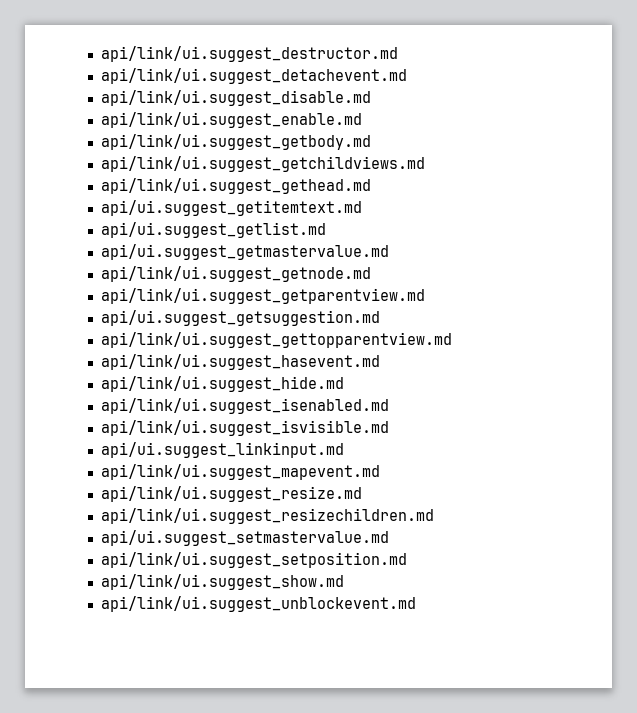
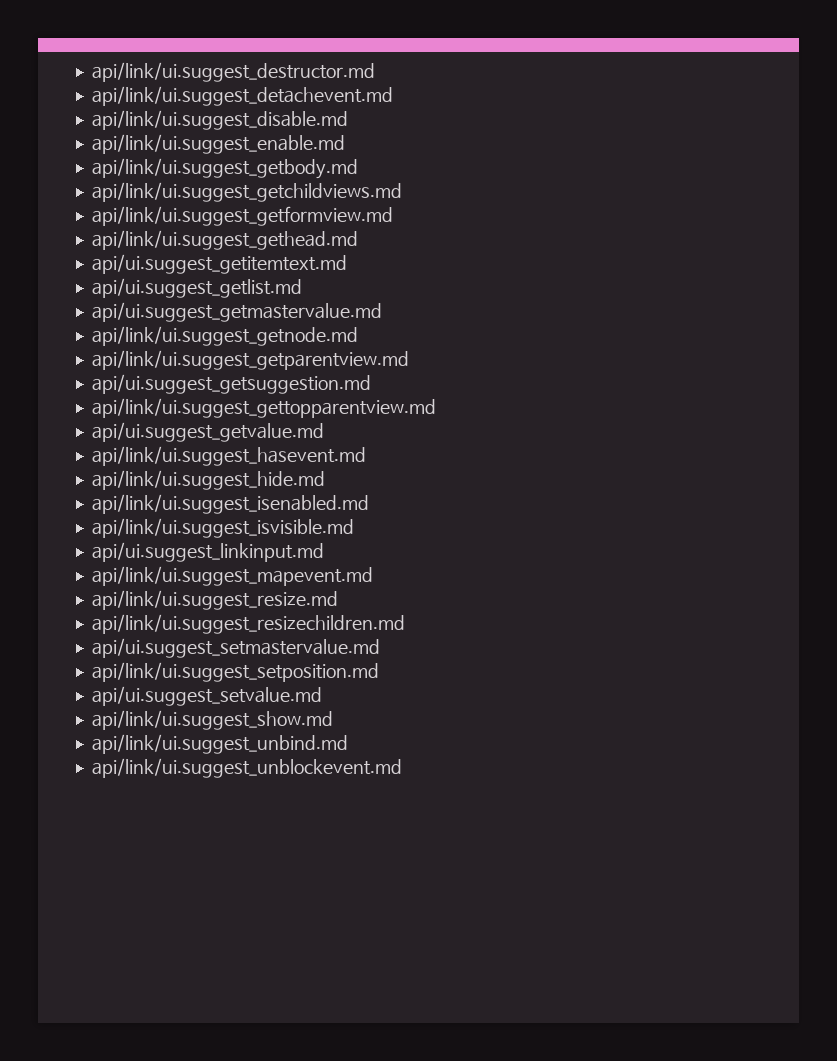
+ api/link/ui.suggest_getformview.md
+ api/ui.suggest_getvalue.md
+ api/ui.suggest_setvalue.md
+ api/link/ui.suggest_unbind.md

